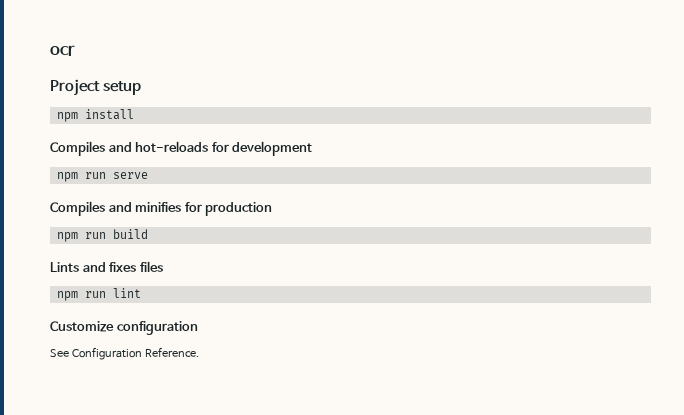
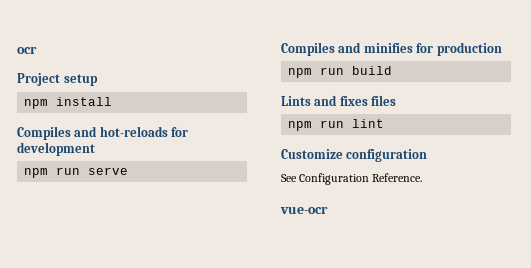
+ vue-ocr

